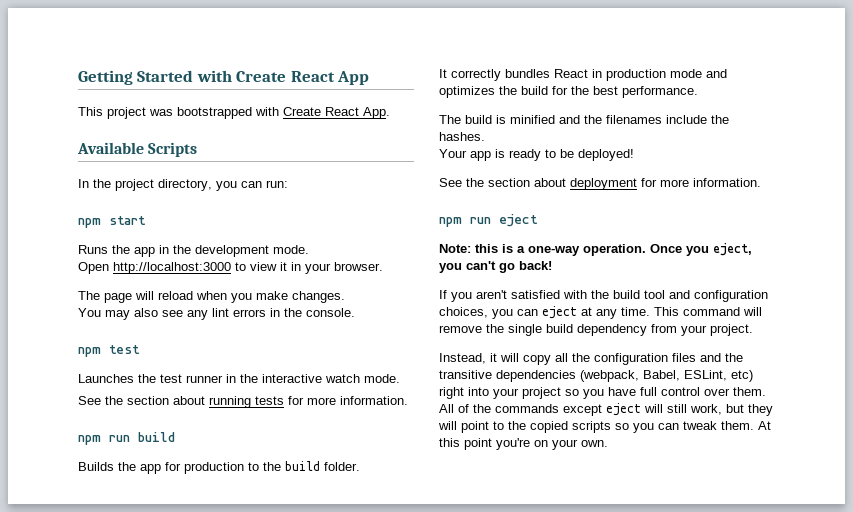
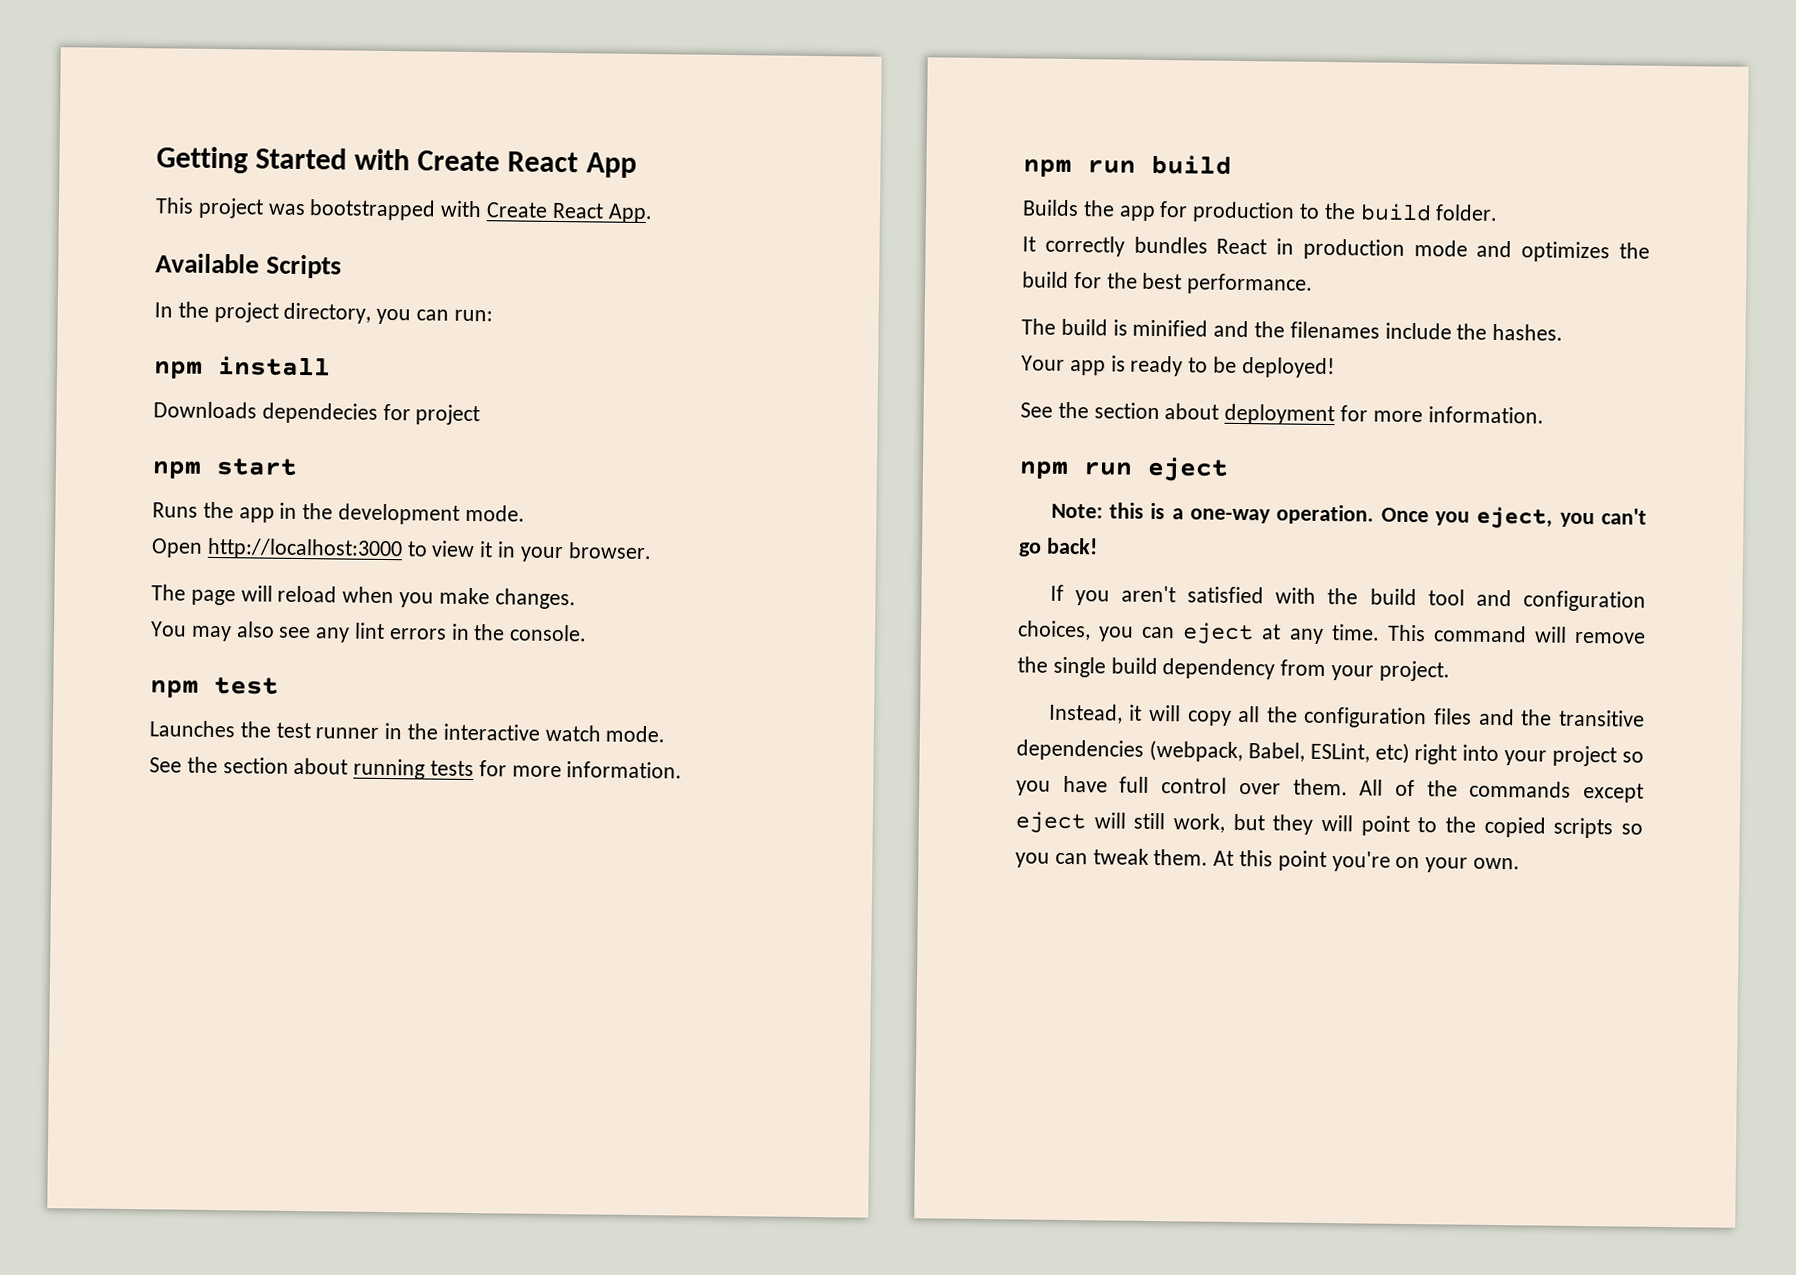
+ npm install
+ Downloads dependecies for project

